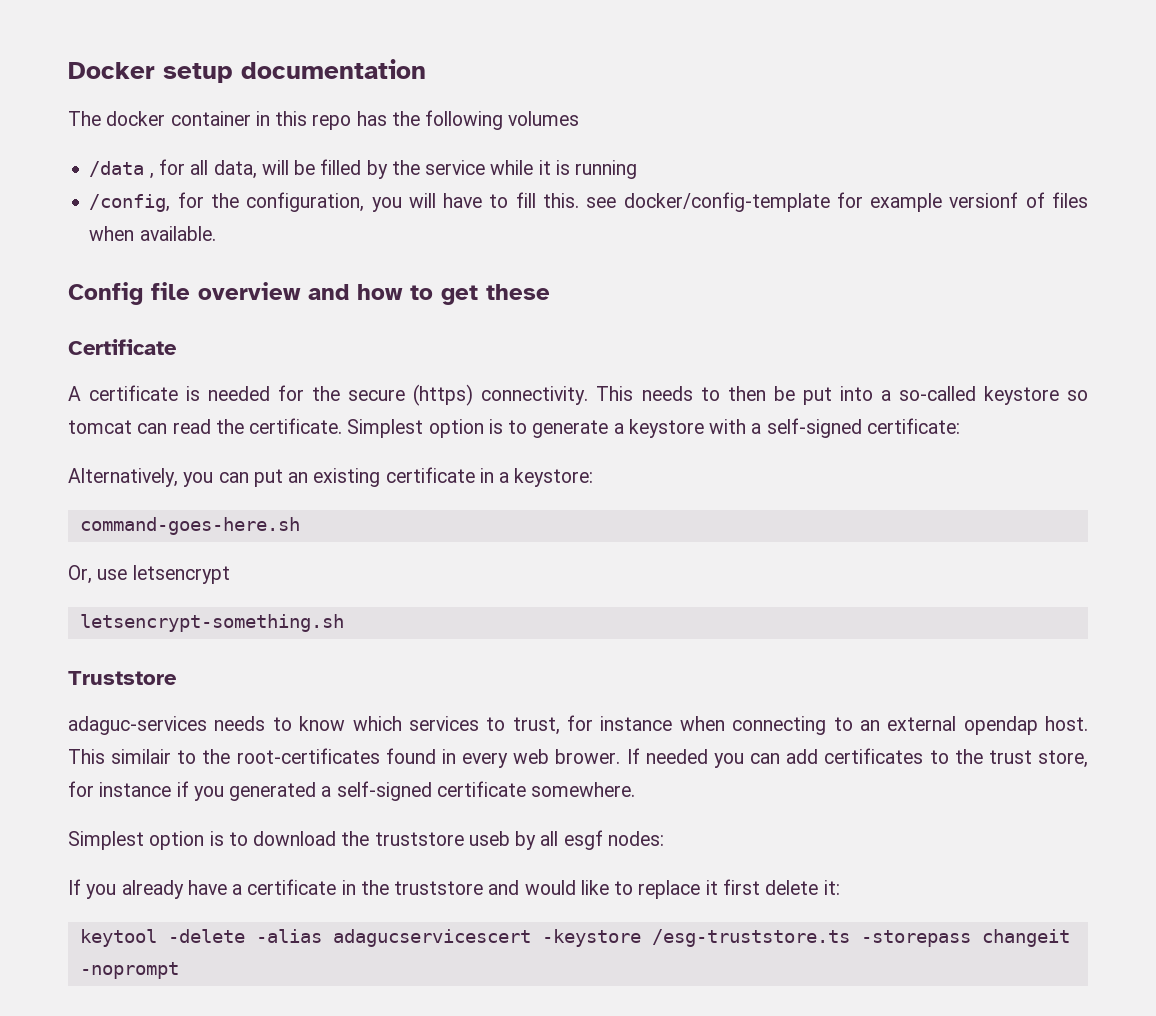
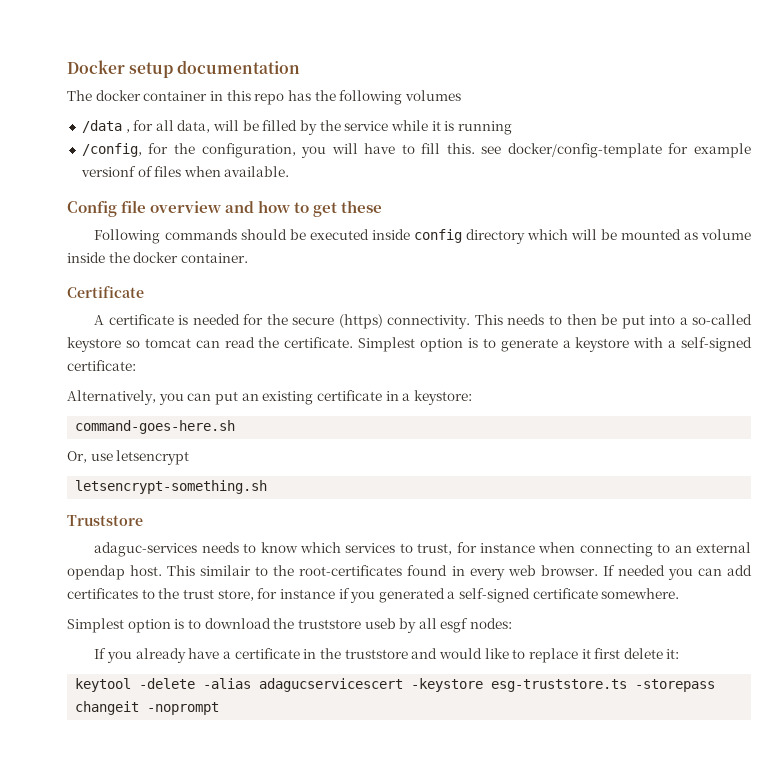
+ Following commands should be executed inside config directory which will be mounted as volume inside the docker container.
- This similair to the root-certificates found in every web brower.
+ This similair to the root-certificates found in every web browser.
- keytool -delete -alias adagucservicescert -keystore /esg-truststore.ts -storepass changeit -noprompt
+ keytool -delete -alias adagucservicescert -keystore esg-truststore.ts -storepass changeit -noprompt

